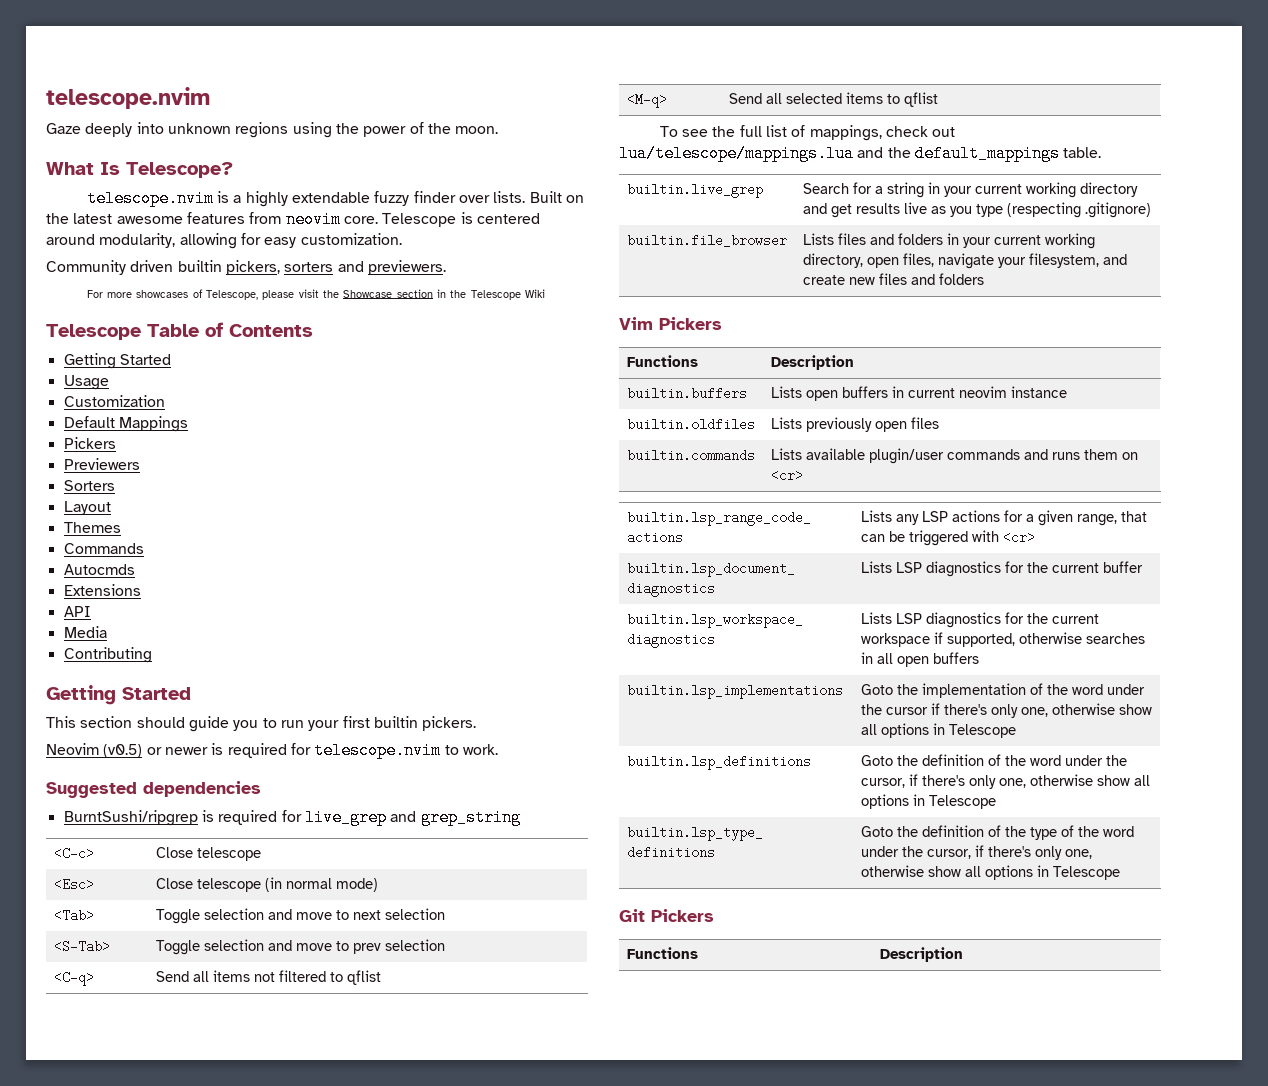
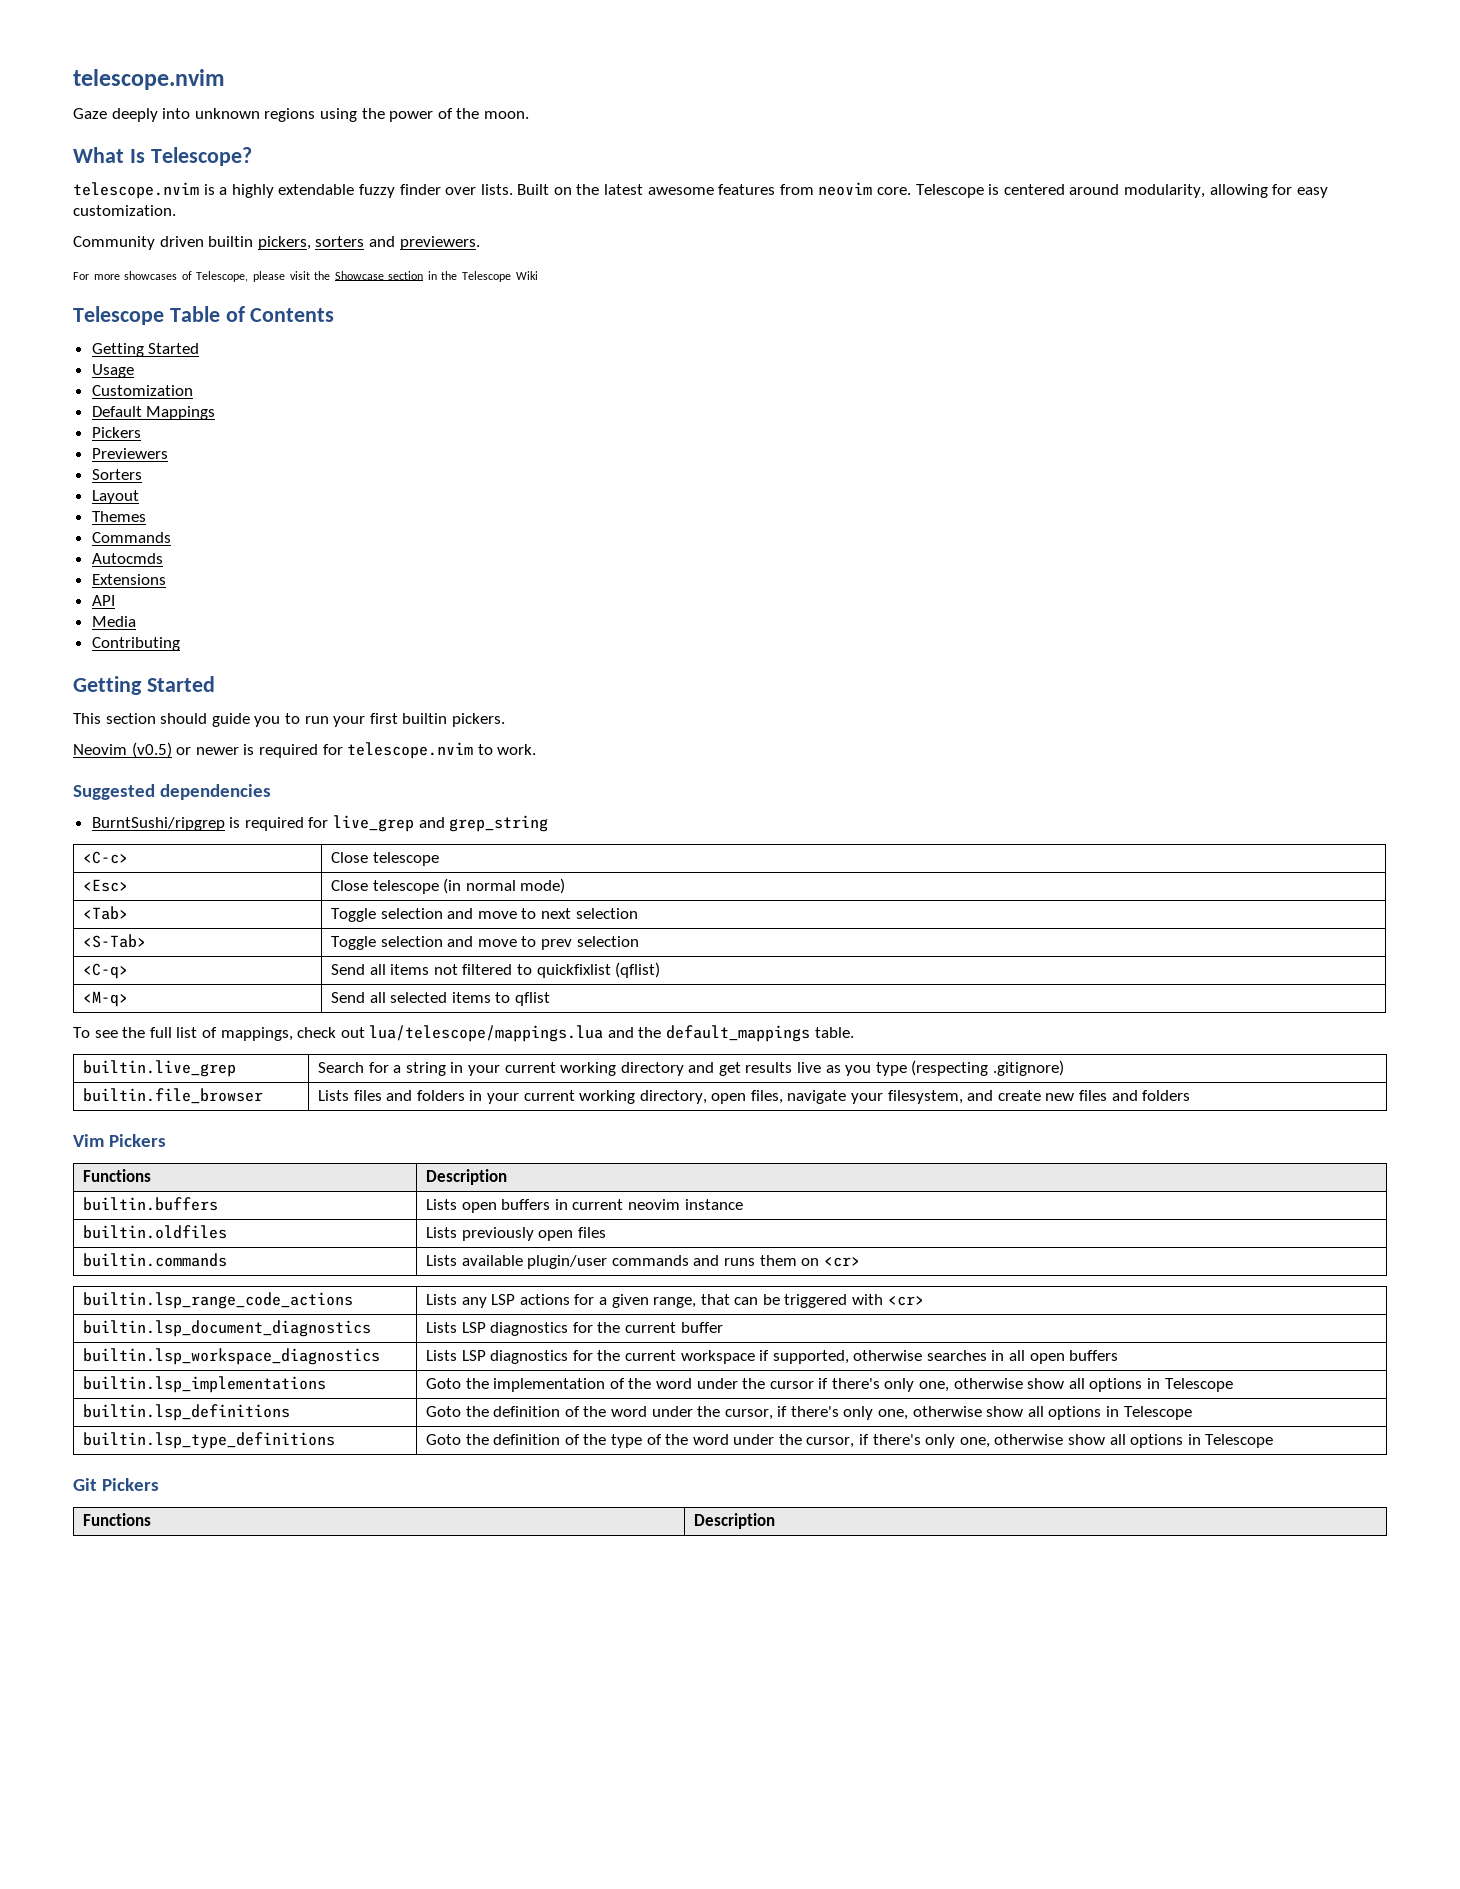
- <C-q> | Send all items not filtered to qflist
+ <C-q> | Send all items not filtered to quickfixlist (qflist)

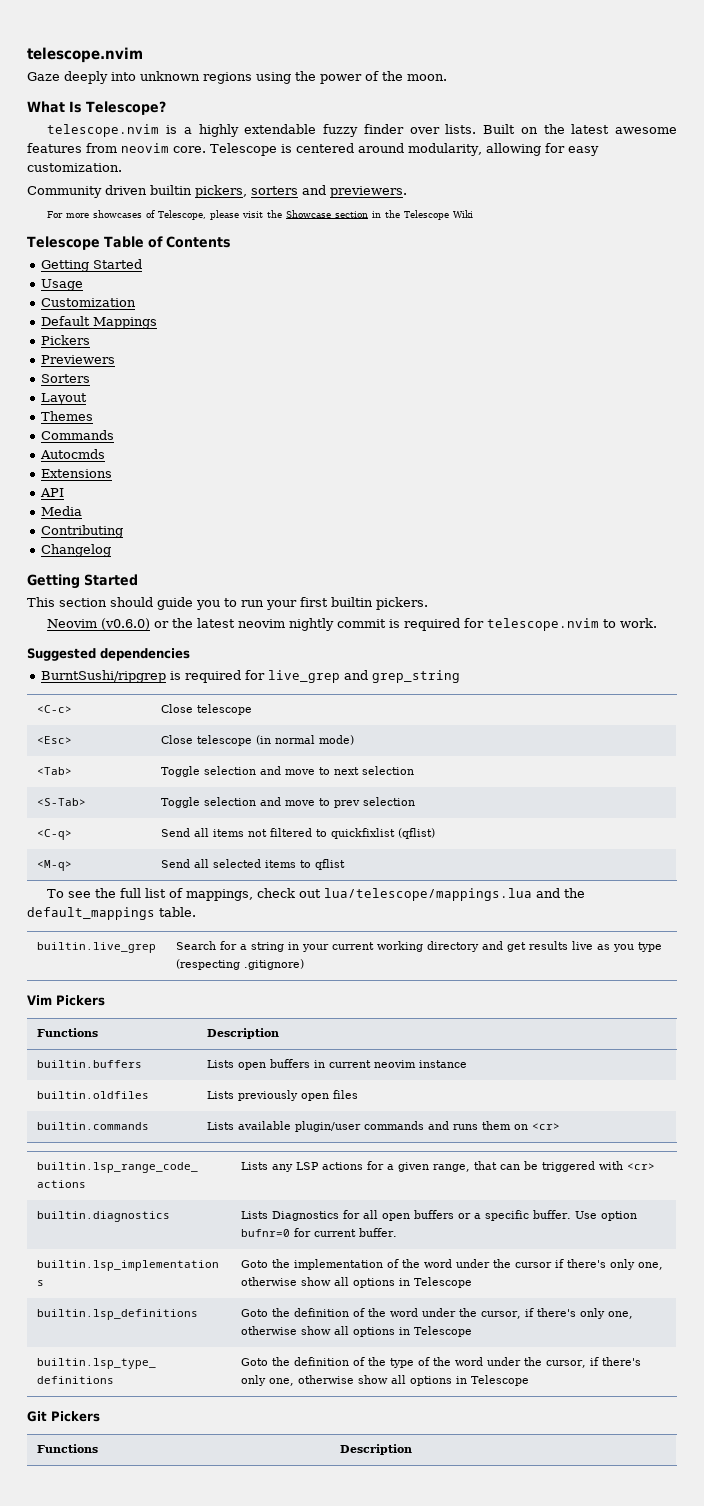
+ Changelog
- Neovim (v0.5) or newer is required for telescope.nvim to work.
+ Neovim (v0.6.0) or the latest neovim nightly commit is required for telescope.nvim to work.
- builtin.file_browser | Lists files and folders in your current working directory, open files, navigate your filesystem, and create new files and folders
- builtin.lsp_document_diagnostics | Lists LSP diagnostics for the current buffer
- builtin.lsp_workspace_diagnostics | Lists LSP diagnostics for the current workspace if supported, otherwise searches in all open buffers
+ builtin.diagnostics | Lists Diagnostics for all open buffers or a specific buffer. Use option bufnr=0 for current buffer.

